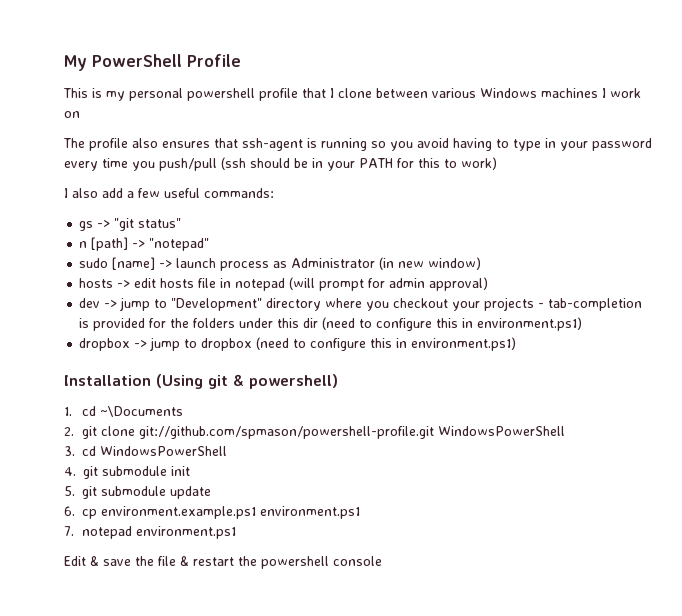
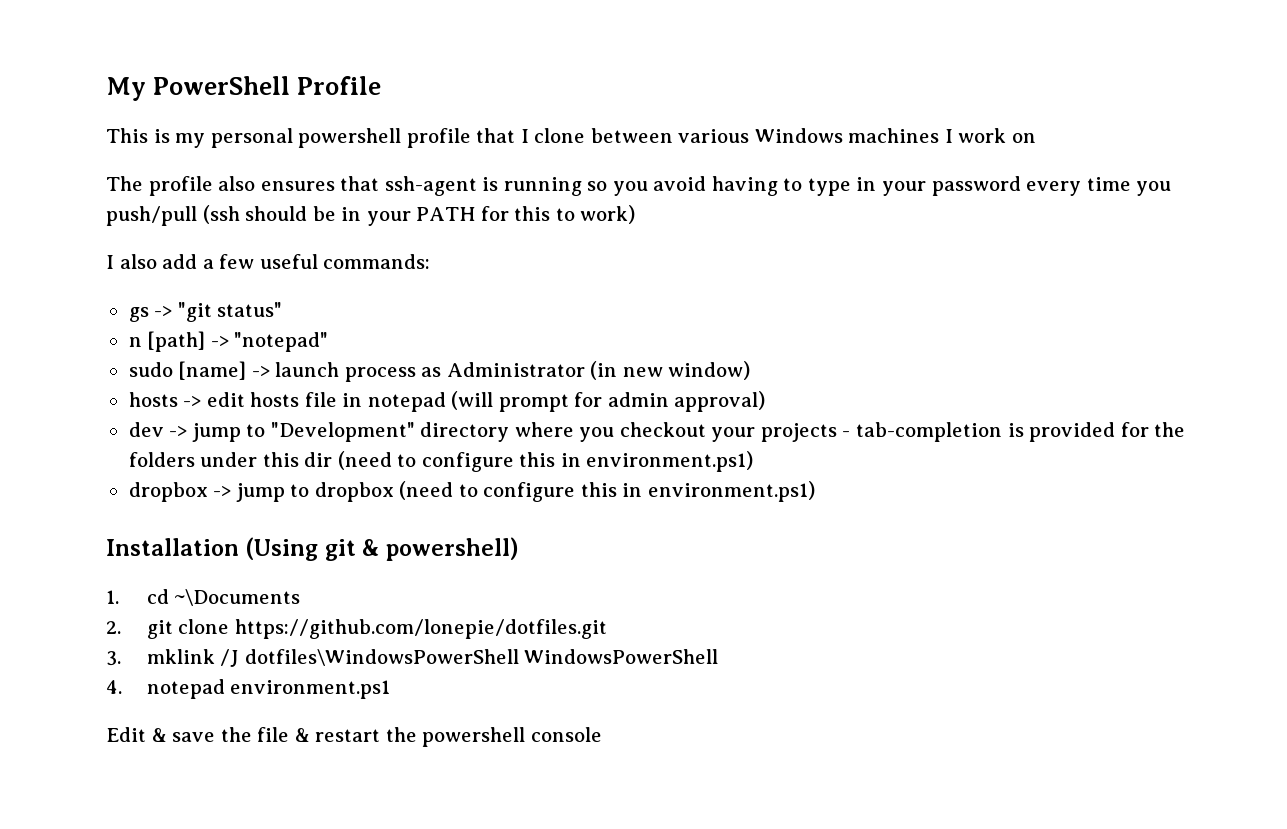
- 2. git clone git://github.com/spmason/powershell-profile.git WindowsPowerShell
+ 2. git clone https://github.com/lonepie/dotfiles.git
- 3. cd WindowsPowerShell
- 4. git submodule init
- 5. git submodule update
- 6. cp environment.example.ps1 environment.ps1
- 7. notepad environment.ps1
+ 3. mklink /J dotfiles\WindowsPowerShell WindowsPowerShell
+ 4. notepad environment.ps1

